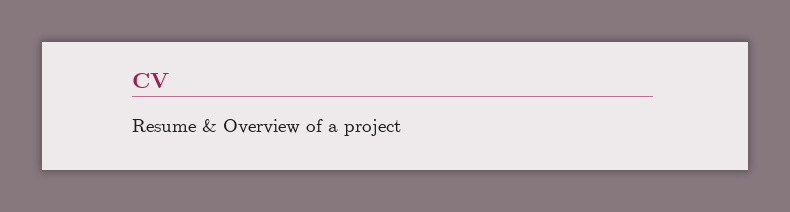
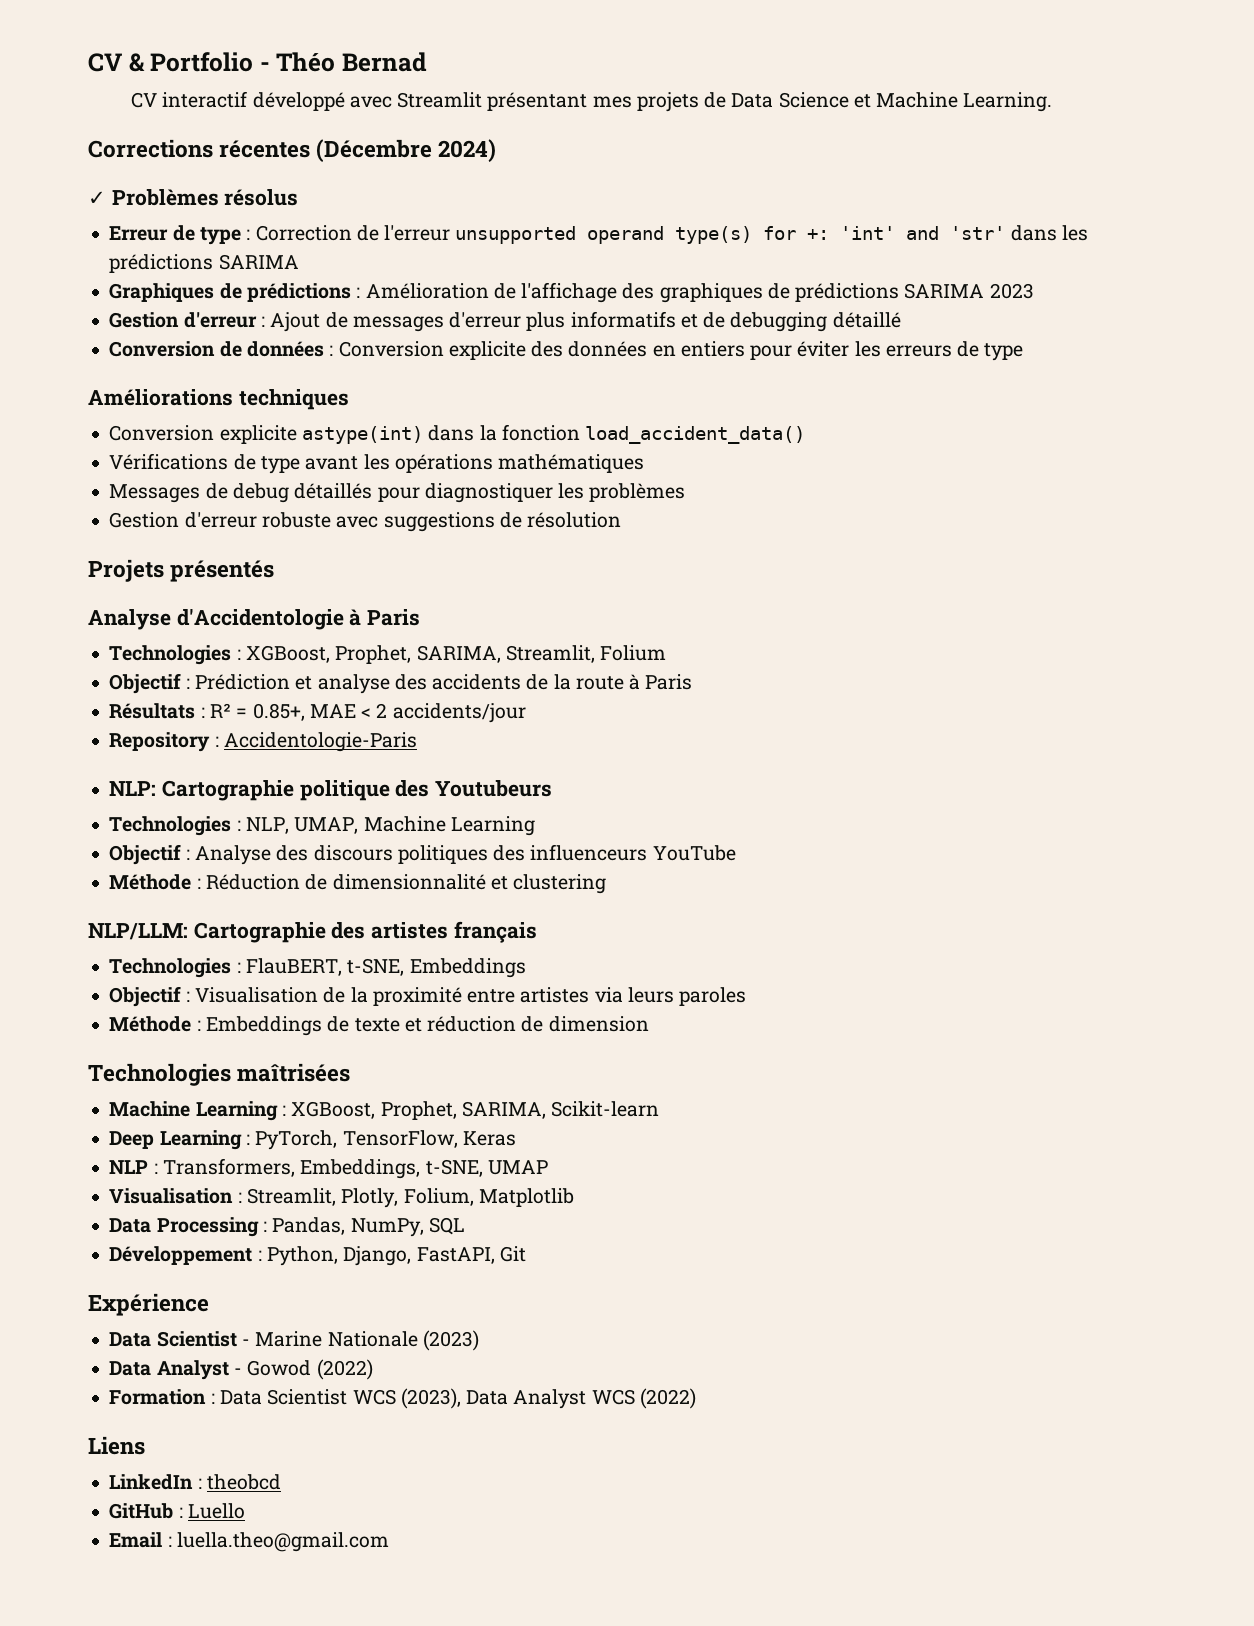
- CV
- Resume & Overview of a project
+ CV & Portfolio - Théo Bernad
+ CV interactif développé avec Streamlit présentant mes projets de Data Science et Machine Learning.
+ Corrections récentes (Décembre 2024)
+ ✓ Problèmes résolus
+ Erreur de type : Correction de l'erreur unsupported operand type(s) for +: 'int' and 'str' dans les prédictions SARIMA
+ Graphiques de prédictions : Amélioration de l'affichage des graphiques de prédictions SARIMA 2023
+ Gestion d'erreur : Ajout de messages d'erreur plus informatifs et de debugging détaillé
+ Conversion de données : Conversion explicite des données en entiers pour éviter les erreurs de type
+ Améliorations techniques
+ Conversion explicite astype(int) dans la fonction load_accident_data()
+ Vérifications de type avant les opérations mathématiques
+ Messages de debug détaillés pour diagnostiquer les problèmes
+ Gestion d'erreur robuste avec suggestions de résolution
+ Projets présentés
+ Analyse d'Accidentologie à Paris
+ Technologies : XGBoost, Prophet, SARIMA, Streamlit, Folium
+ Objectif : Prédiction et analyse des accidents de la route à Paris
+ Résultats : R² = 0.85+, MAE < 2 accidents/jour
+ Repository : Accidentologie-Paris
+ NLP: Cartographie politique des Youtubeurs
+ Technologies : NLP, UMAP, Machine Learning
+ Objectif : Analyse des discours politiques des influenceurs YouTube
+ Méthode : Réduction de dimensionnalité et clustering
+ NLP/LLM: Cartographie des artistes français
+ Technologies : FlauBERT, t-SNE, Embeddings
+ Objectif : Visualisation de la proximité entre artistes via leurs paroles
+ Méthode : Embeddings de texte et réduction de dimension
+ Technologies maîtrisées
+ Machine Learning : XGBoost, Prophet, SARIMA, Scikit-learn
+ Deep Learning : PyTorch, TensorFlow, Keras
+ NLP : Transformers, Embeddings, t-SNE, UMAP
+ Visualisation : Streamlit, Plotly, Folium, Matplotlib
+ Data Processing : Pandas, NumPy, SQL
+ Développement : Python, Django, FastAPI, Git
+ Expérience
+ Data Scientist - Marine Nationale (2023)
+ Data Analyst - Gowod (2022)
+ Formation : Data Scientist WCS (2023), Data Analyst WCS (2022)
+ Liens
+ LinkedIn : theobcd
+ GitHub : Luello
+ Email : luella.theo@gmail.com

